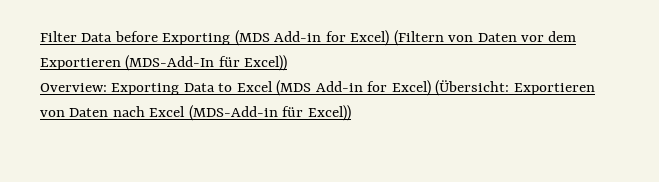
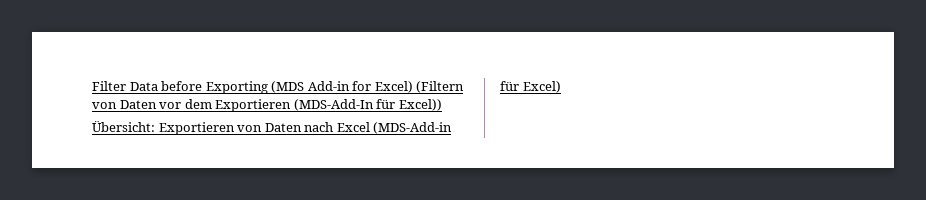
- Overview: Exporting Data to Excel (MDS Add-in for Excel) (Übersicht: Exportieren von Daten nach Excel (MDS-Add-in für Excel))
+ Übersicht: Exportieren von Daten nach Excel (MDS-Add-in für Excel)

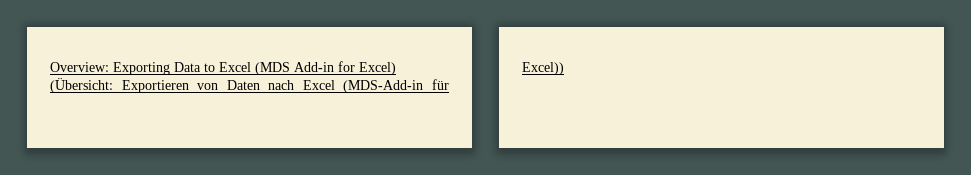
- Filter Data before Exporting (MDS Add-in for Excel) (Filtern von Daten vor dem Exportieren (MDS-Add-In für Excel))
- Übersicht: Exportieren von Daten nach Excel (MDS-Add-in für Excel)
+ Overview: Exporting Data to Excel (MDS Add-in for Excel) (Übersicht: Exportieren von Daten nach Excel (MDS-Add-in für Excel))

